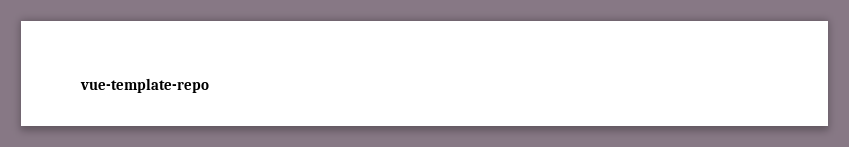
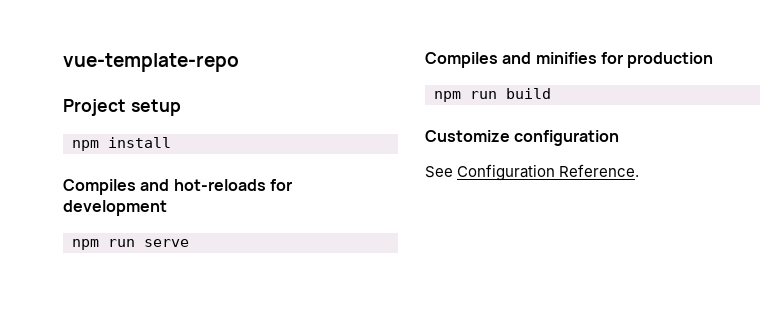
+ Project setup
+ npm install
+ Compiles and hot-reloads for development
+ npm run serve
+ Compiles and minifies for production
+ npm run build
+ Customize configuration
+ See Configuration Reference.

